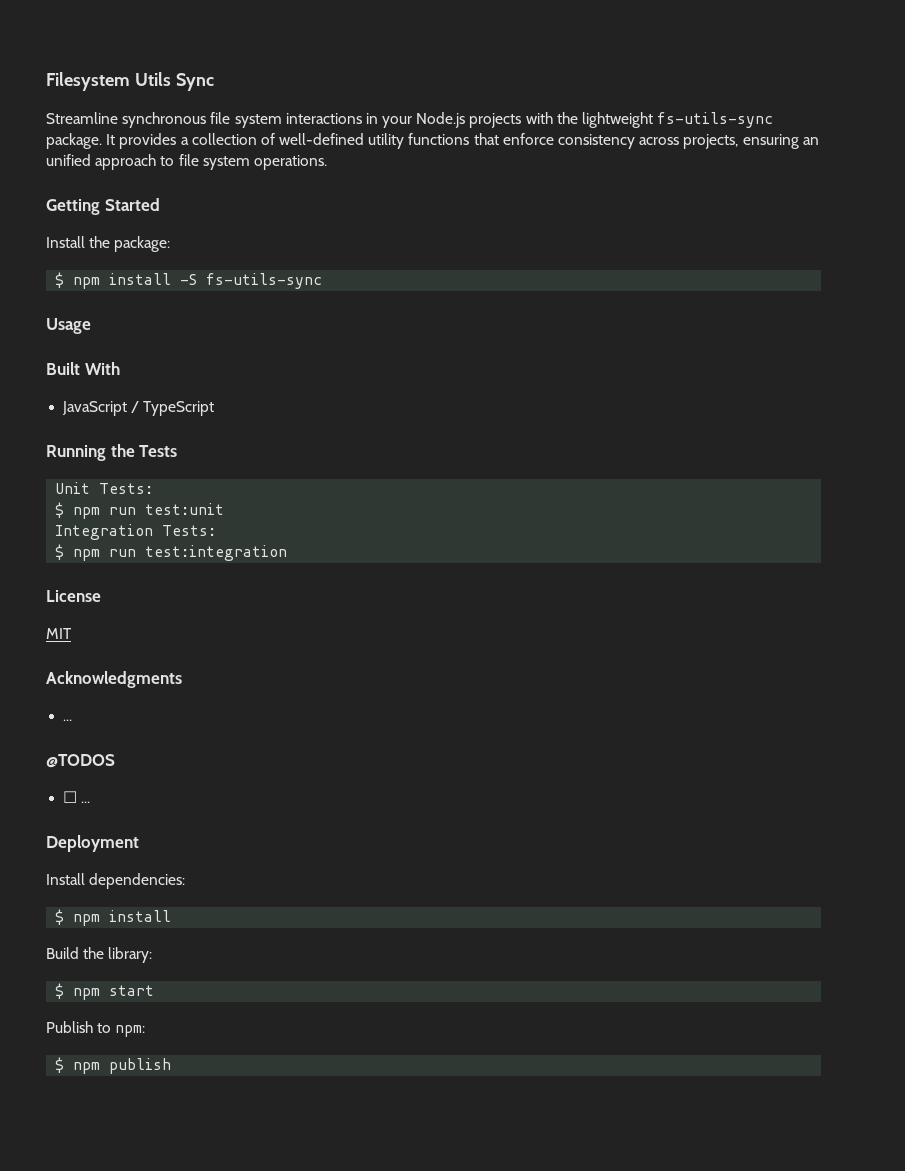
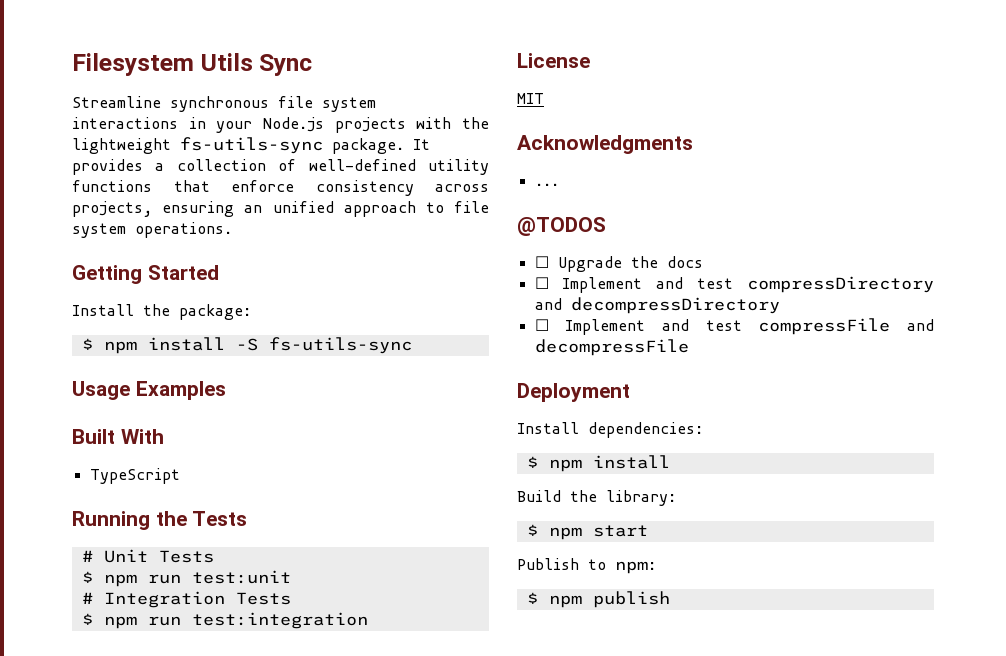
- Usage
+ Usage Examples
- JavaScript / TypeScript
+ TypeScript
- Unit Tests:
+ # Unit Tests
- Integration Tests:
+ # Integration Tests
- ☐ ...
+ ☐ Upgrade the docs
+ ☐ Implement and test compressDirectory and decompressDirectory
+ ☐ Implement and test compressFile and decompressFile

